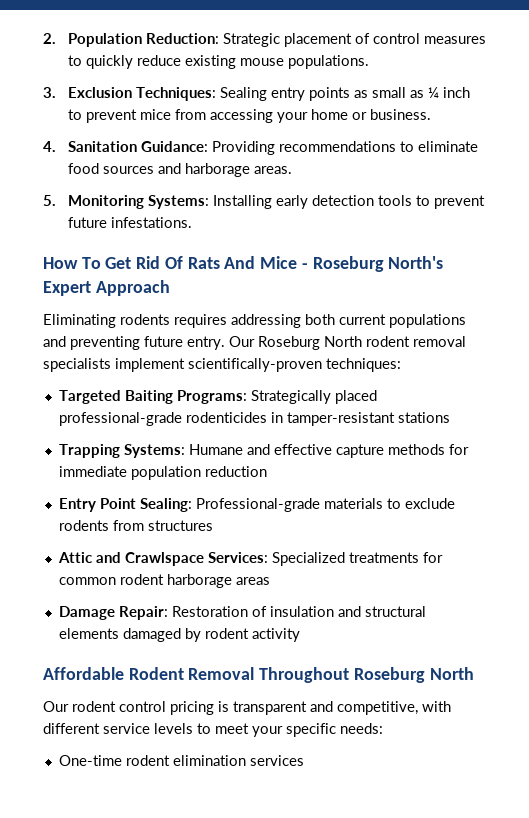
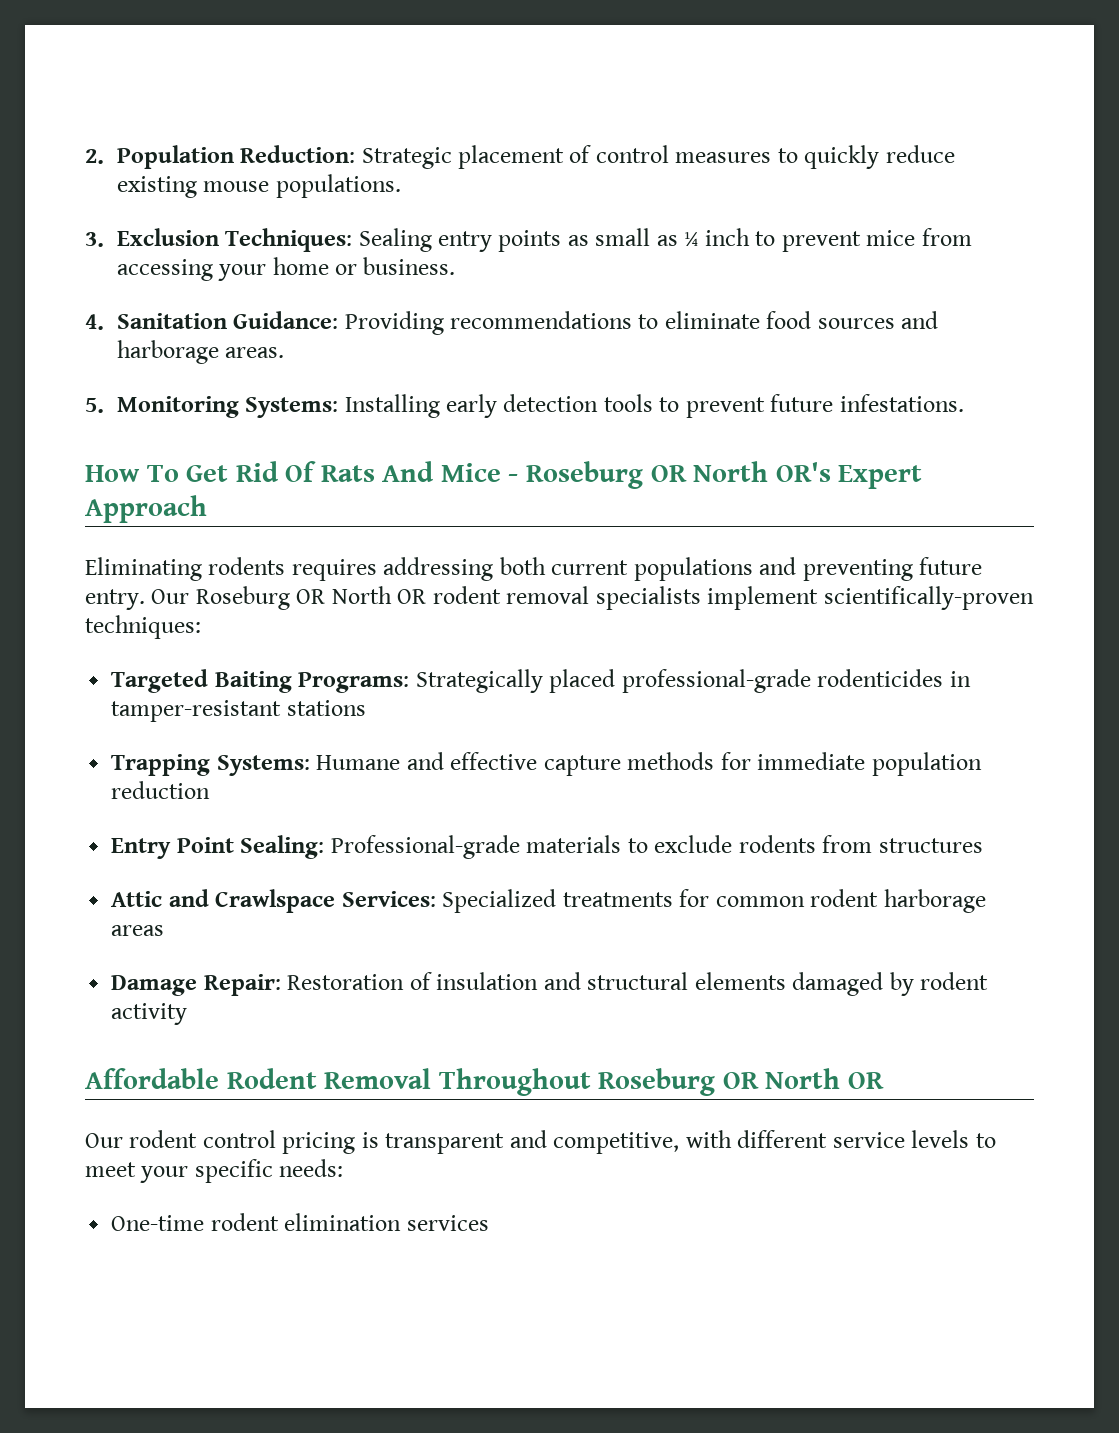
- How To Get Rid Of Rats And Mice - Roseburg North's Expert Approach
+ How To Get Rid Of Rats And Mice - Roseburg OR North OR's Expert Approach
- Our Roseburg North rodent removal specialists implement scientifically-proven techniques:
+ Our Roseburg OR North OR rodent removal specialists implement scientifically-proven techniques:
- Affordable Rodent Removal Throughout Roseburg North
+ Affordable Rodent Removal Throughout Roseburg OR North OR

